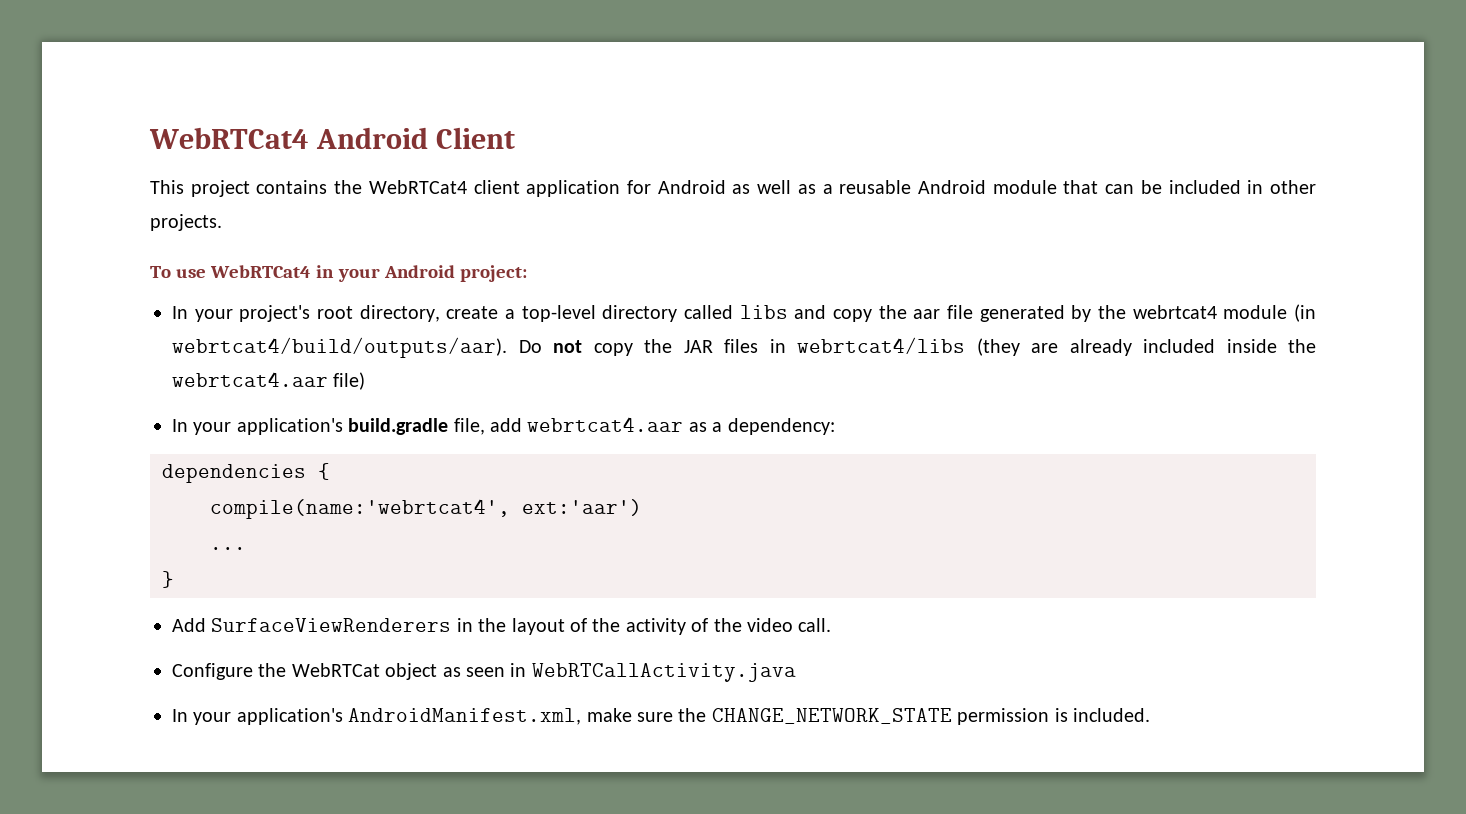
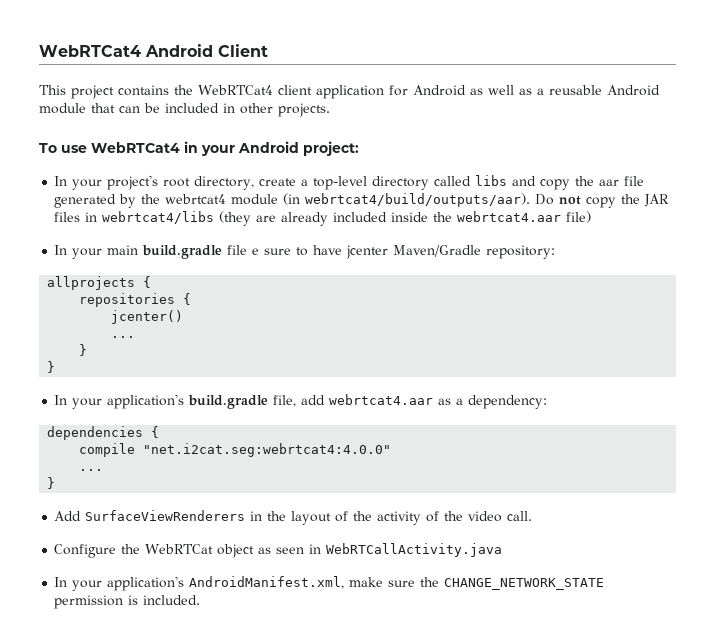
+ In your main build.gradle file e sure to have jcenter Maven/Gradle repository:
+ allprojects {
+ repositories {
+ jcenter()
+ ...
+ }
+ }
- compile(name:'webrtcat4', ext:'aar')
+ compile "net.i2cat.seg:webrtcat4:4.0.0"

